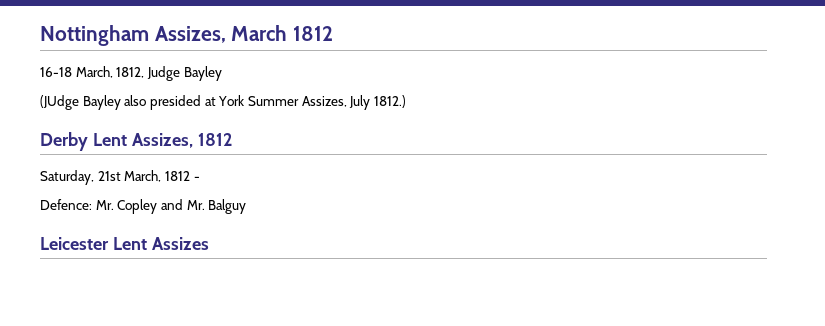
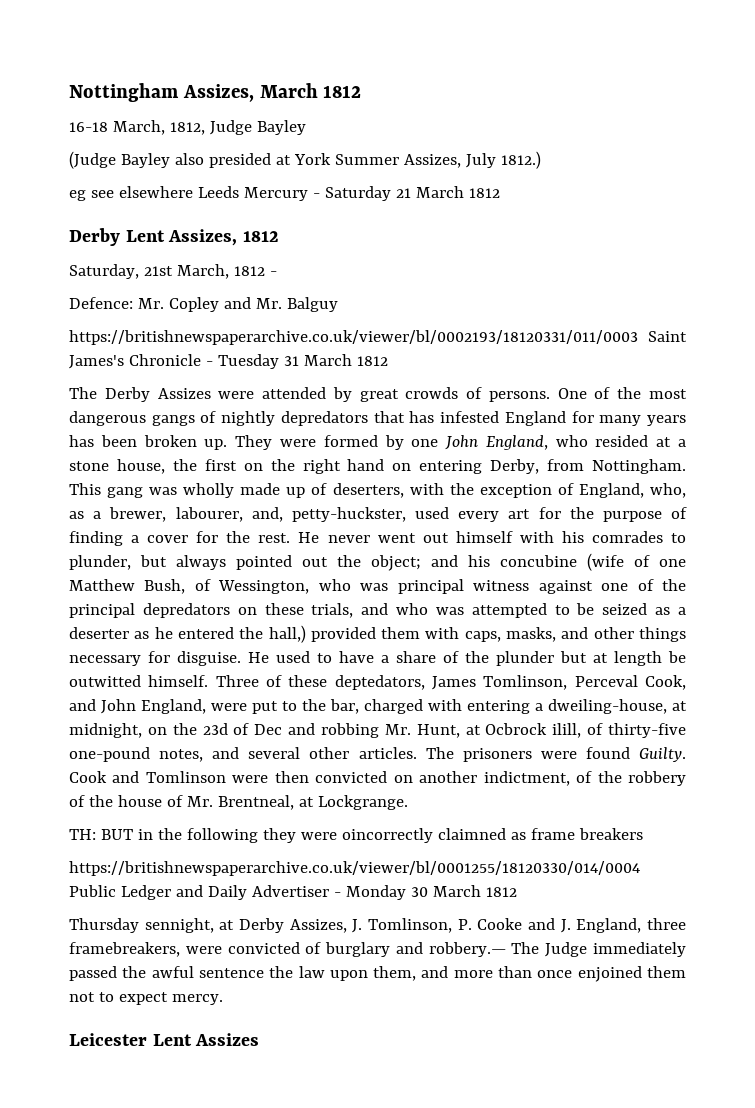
- (JUdge Bayley also presided at York Summer Assizes, July 1812.)
+ (Judge Bayley also presided at York Summer Assizes, July 1812.)
+ eg see elsewhere Leeds Mercury - Saturday 21 March 1812
+ https://britishnewspaperarchive.co.uk/viewer/bl/0002193/18120331/011/0003 Saint James's Chronicle - Tuesday 31 March 1812
+ The Derby Assizes were attended by great crowds of persons. One of the most dangerous gangs of nightly depredators that has infested England for many years has been broken up. They were formed by one John England, who resided at a stone house, the first on the right hand on entering Derby, from Nottingham. This gang was wholly made up of deserters, with the exception of England, who, as a brewer, labourer, and, petty-huckster, used every art for the purpose of finding a cover for the rest. He never went out himself with his comrades to plunder, but always pointed out the object; and his concubine (wife of one Matthew Bush, of Wessington, who was principal witness against one of the principal depredators on these trials, and who was attempted to be seized as a deserter as he entered the hall,) provided them with caps, masks, and other things necessary for disguise. He used to have a share of the plunder but at length be outwitted himself. Three of these deptedators, James Tomlinson, Perceval Cook, and John England, were put to the bar, charged with entering a dweiling-house, at midnight, on the 23d of Dec and robbing Mr. Hunt, at Ocbrock ilill, of thirty-five one-pound notes, and several other articles. The prisoners were found Guilty. Cook and Tomlinson were then convicted on another indictment, of the robbery of the house of Mr. Brentneal, at Lockgrange.
+ TH: BUT in the following they were oincorrectly claimned as frame breakers
+ https://britishnewspaperarchive.co.uk/viewer/bl/0001255/18120330/014/0004 Public Ledger and Daily Advertiser - Monday 30 March 1812
+ Thursday sennight, at Derby Assizes, J. Tomlinson, P. Cooke and J. England, three framebreakers, were convicted of burglary and robbery.— The Judge immediately passed the awful sentence the law upon them, and more than once enjoined them not to expect mercy.

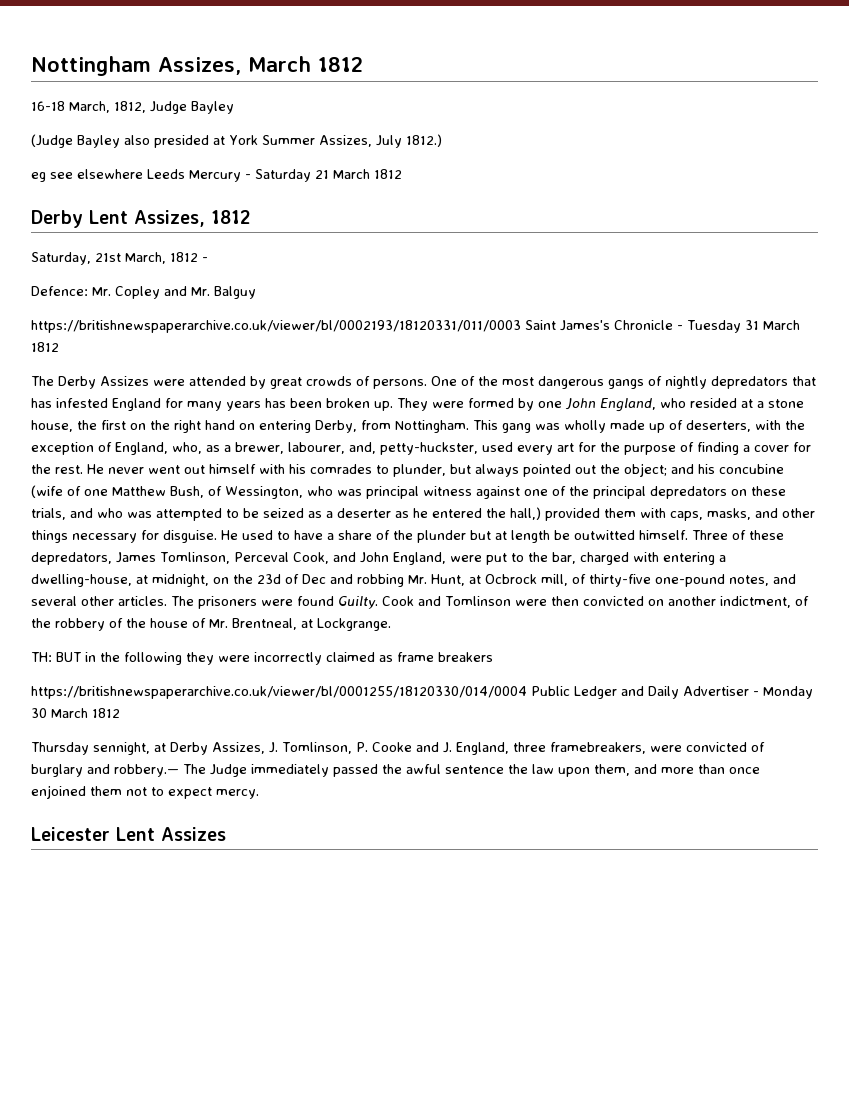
- Three of these deptedators, James Tomlinson, Perceval Cook, and John England, were put to the bar, charged with entering a dweiling-house, at midnight, on the 23d of Dec and robbing Mr. Hunt, at Ocbrock ilill, of thirty-five one-pound notes, and several other articles.
+ Three of these depredators, James Tomlinson, Perceval Cook, and John England, were put to the bar, charged with entering a dwelling-house, at midnight, on the 23d of Dec and robbing Mr. Hunt, at Ocbrock mill, of thirty-five one-pound notes, and several other articles.
- TH: BUT in the following they were oincorrectly claimned as frame breakers
+ TH: BUT in the following they were incorrectly claimed as frame breakers

